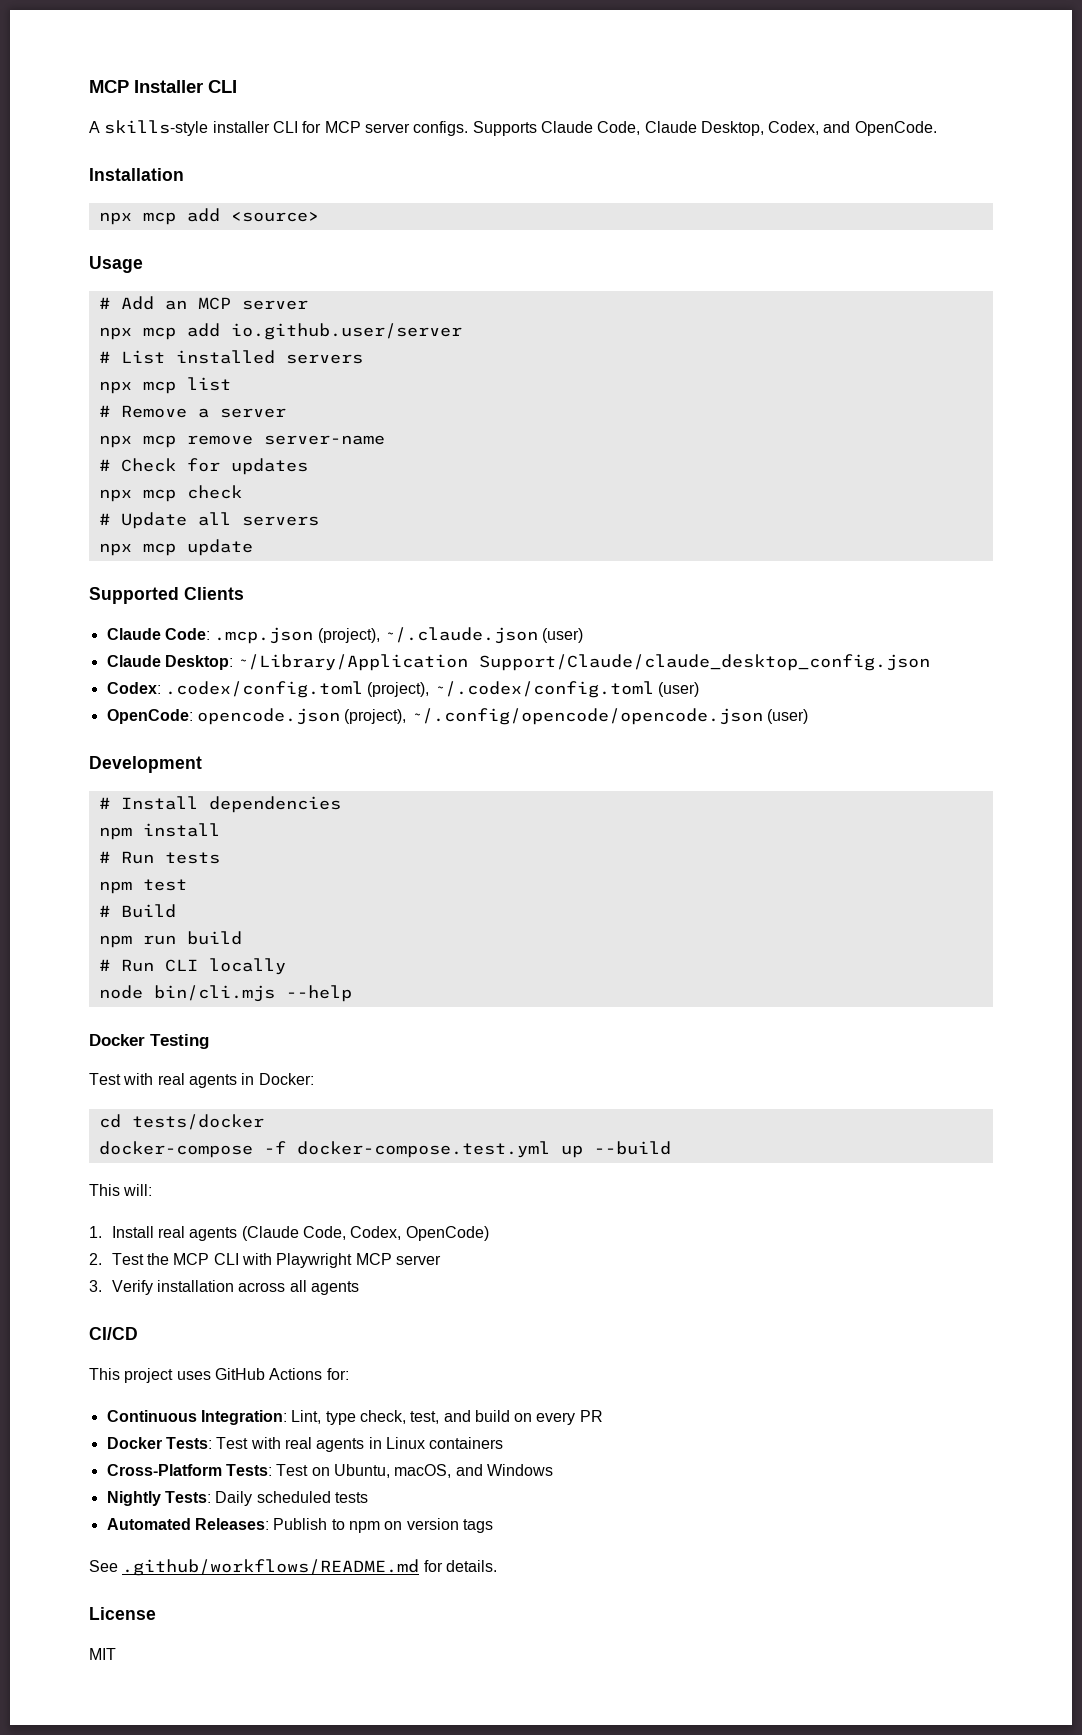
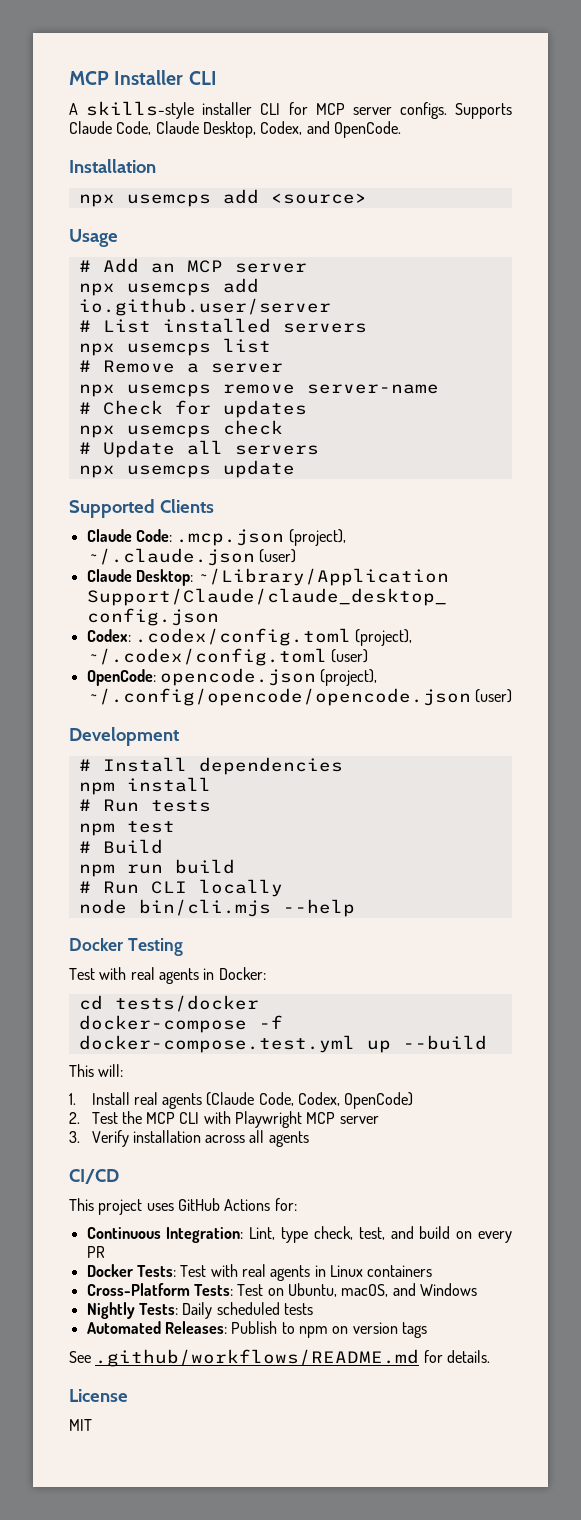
- npx mcp add <source>
+ npx usemcps add <source>
- npx mcp add io.github.user/server
+ npx usemcps add io.github.user/server
- npx mcp list
+ npx usemcps list
- npx mcp remove server-name
+ npx usemcps remove server-name
- npx mcp check
+ npx usemcps check
- npx mcp update
+ npx usemcps update

